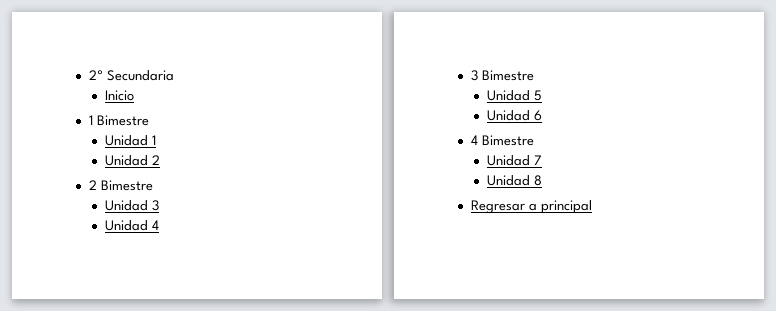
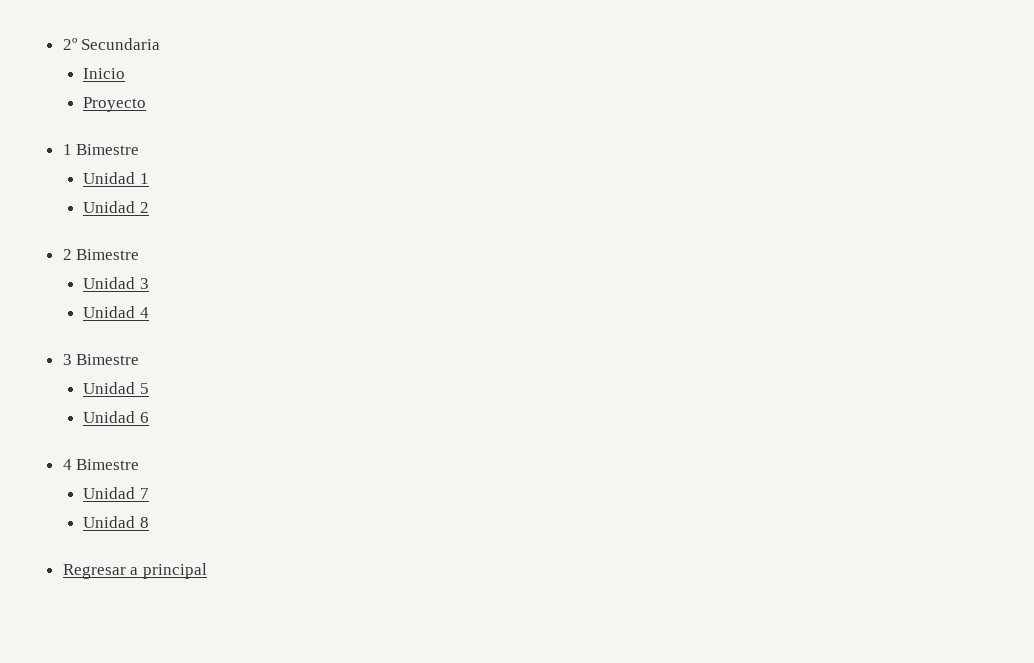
+ Proyecto

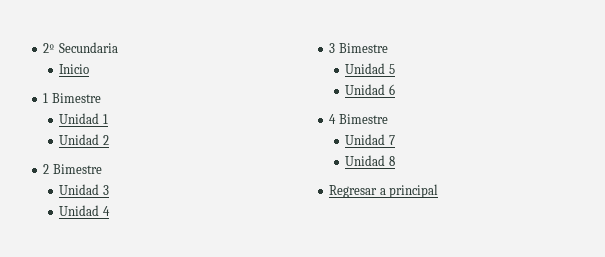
- Proyecto

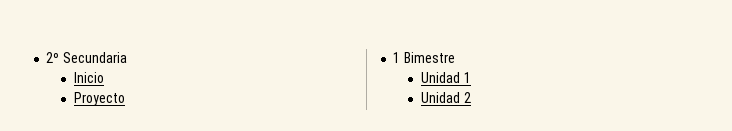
+ Proyecto
- 2 Bimestre
- Unidad 3
- Unidad 4
- 3 Bimestre
- Unidad 5
- Unidad 6
- 4 Bimestre
- Unidad 7
- Unidad 8
- Regresar a principal

